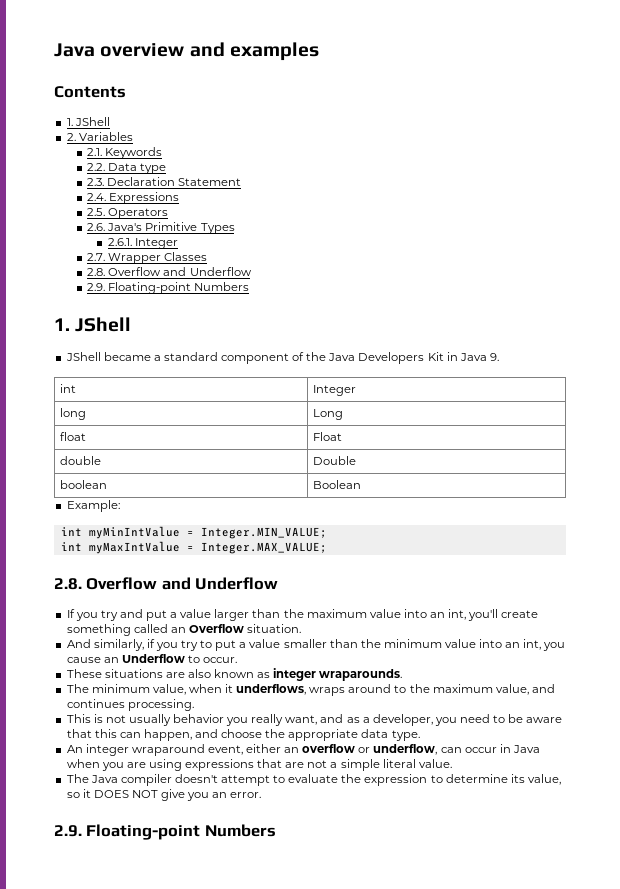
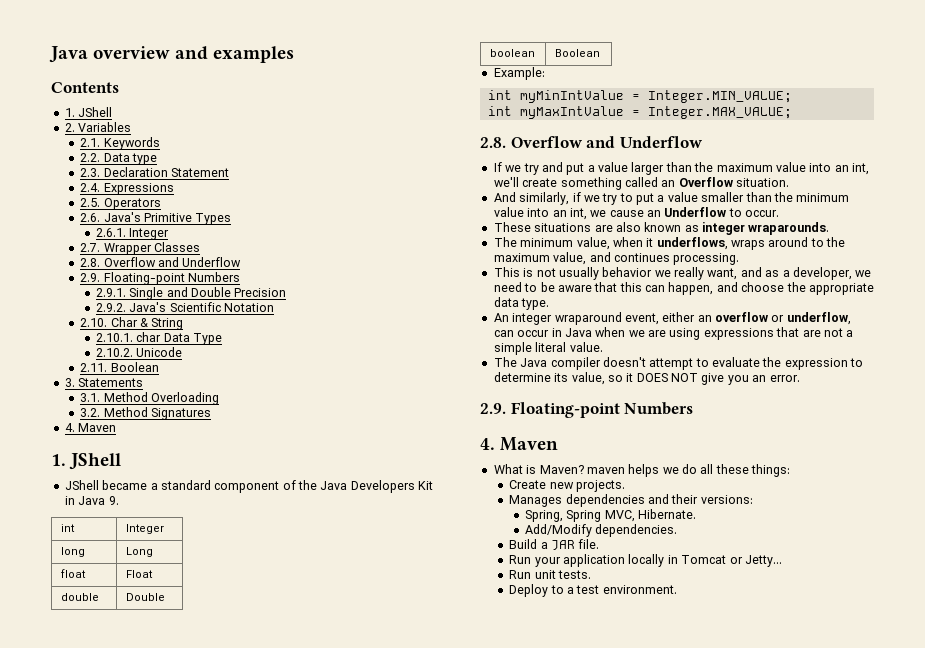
+ 2.9.1. Single and Double Precision
+ 2.9.2. Java's Scientific Notation
+ 2.10. Char & String
+ 2.10.1. char Data Type
+ 2.10.2. Unicode
+ 2.11. Boolean
+ 3. Statements
+ 3.1. Method Overloading
+ 3.2. Method Signatures
+ 4. Maven
- If you try and put a value larger than the maximum value into an int, you'll create something called an Overflow situation.
+ If we try and put a value larger than the maximum value into an int, we'll create something called an Overflow situation.
- And similarly, if you try to put a value smaller than the minimum value into an int, you cause an Underflow to occur.
+ And similarly, if we try to put a value smaller than the minimum value into an int, we cause an Underflow to occur.
- This is not usually behavior you really want, and as a developer, you need to be aware that this can happen, and choose the appropriate data type.
+ This is not usually behavior we really want, and as a developer, we need to be aware that this can happen, and choose the appropriate data type.
- An integer wraparound event, either an overflow or underflow, can occur in Java when you are using expressions that are not a simple literal value.
+ An integer wraparound event, either an overflow or underflow, can occur in Java when we are using expressions that are not a simple literal value.
  The Java compiler doesn't attempt to evaluate the expression to determine its value, so it DOES NOT give you an error.
  2.9. Floating-point Numbers
+ 4. Maven
+ What is Maven? maven helps we do all these things:
+ Create new projects.
+ Manages dependencies and their versions:
+ Spring, Spring MVC, Hibernate.
+ Add/Modify dependencies.
+ Build a JAR file.
+ Run your application locally in Tomcat or Jetty...
+ Run unit tests.
+ Deploy to a test environment.

